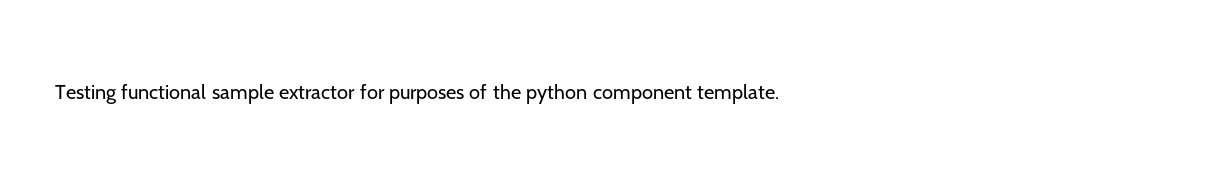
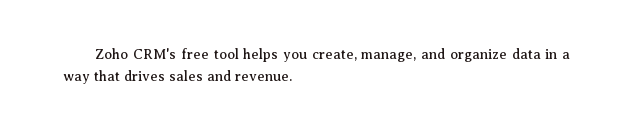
- Testing functional sample extractor for purposes of the python component template.
+ Zoho CRM's free tool helps you create, manage, and organize data in a way that drives sales and revenue.

